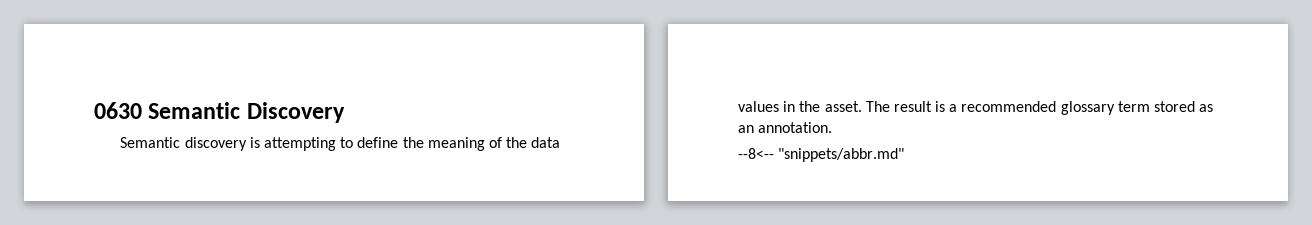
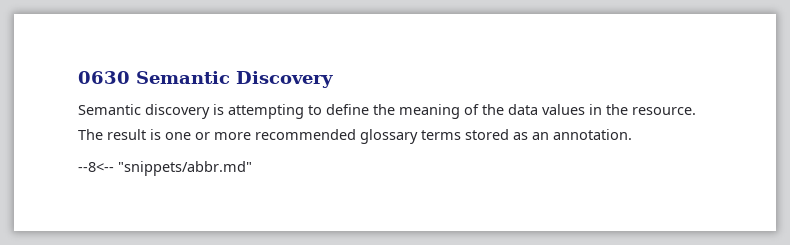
- Semantic discovery is attempting to define the meaning of the data values in the asset.
+ Semantic discovery is attempting to define the meaning of the data values in the resource.
- The result is a recommended glossary term stored as an annotation.
+ The result is one or more recommended glossary terms stored as an annotation.

